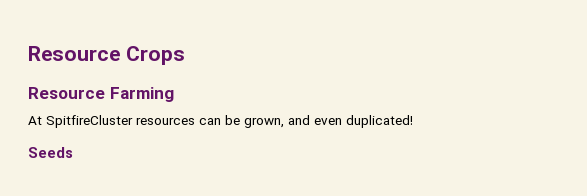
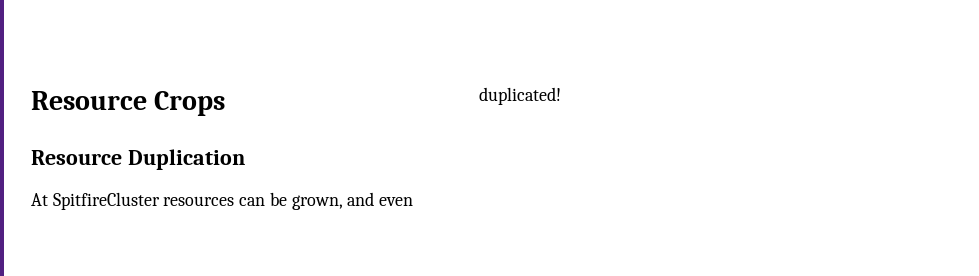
- Resource Farming
+ Resource Duplication
- Seeds

